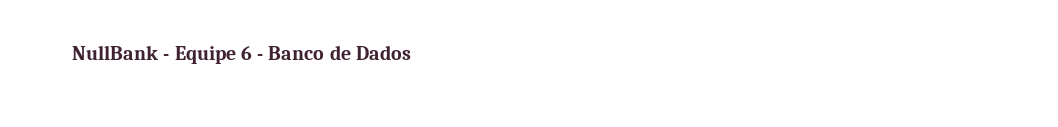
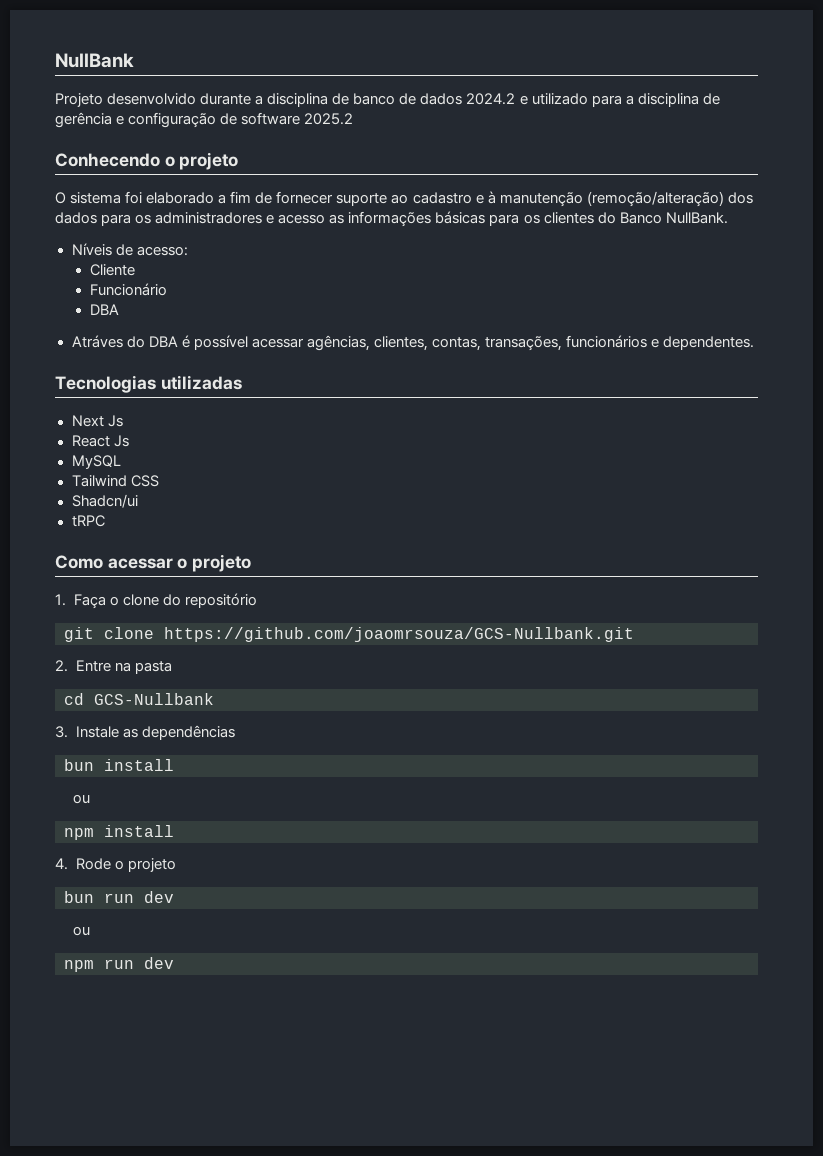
- NullBank - Equipe 6 - Banco de Dados
+ NullBank
+ Projeto desenvolvido durante a disciplina de banco de dados 2024.2 e utilizado para a disciplina de gerência e configuração de software 2025.2
+ Conhecendo o projeto
+ O sistema foi elaborado a fim de fornecer suporte ao cadastro e à manutenção (remoção/alteração) dos dados para os administradores e acesso as informações básicas para os clientes do Banco NullBank.
+ Níveis de acesso:
+ Cliente
+ Funcionário
+ DBA
+ Atráves do DBA é possível acessar agências, clientes, contas, transações, funcionários e dependentes.
+ Tecnologias utilizadas
+ Next Js
+ React Js
+ MySQL
+ Tailwind CSS
+ Shadcn/ui
+ tRPC
+ Como acessar o projeto
+ 1. Faça o clone do repositório
+ git clone https://github.com/joaomrsouza/GCS-Nullbank.git
+ 2. Entre na pasta
+ cd GCS-Nullbank
+ 3. Instale as dependências
+ bun install
+ ou
+ npm install
+ 4. Rode o projeto
+ bun run dev
+ ou
+ npm run dev

